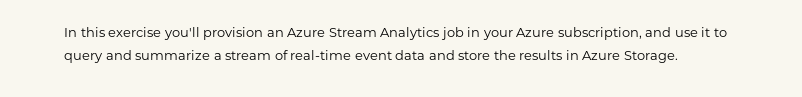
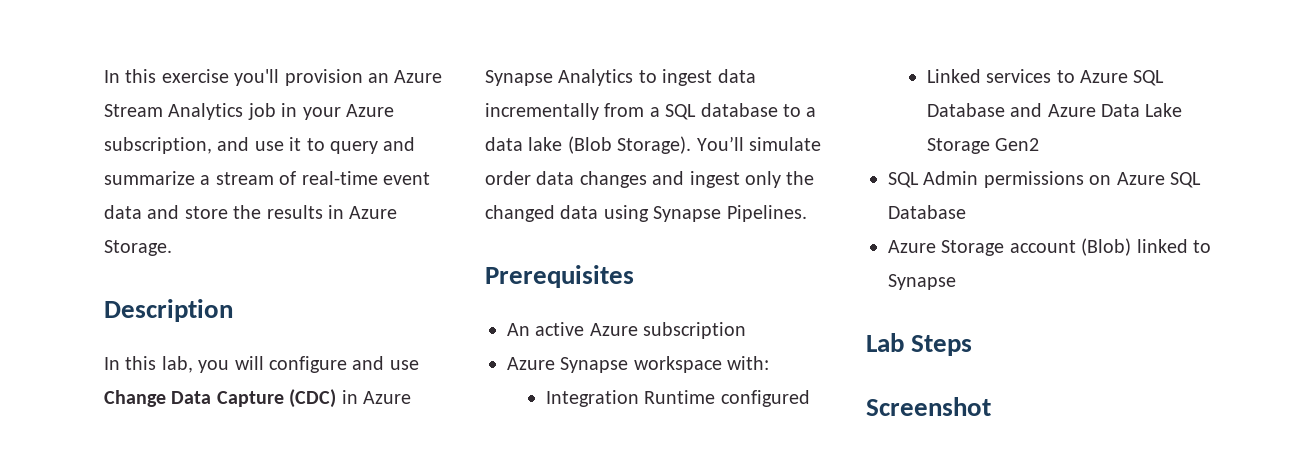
+ Description
+ In this lab, you will configure and use Change Data Capture (CDC) in Azure Synapse Analytics to ingest data incrementally from a SQL database to a data lake (Blob Storage). You’ll simulate order data changes and ingest only the changed data using Synapse Pipelines.
+ Prerequisites
+ An active Azure subscription
+ Azure Synapse workspace with:
+ Integration Runtime configured
+ Linked services to Azure SQL Database and Azure Data Lake Storage Gen2
+ SQL Admin permissions on Azure SQL Database
+ Azure Storage account (Blob) linked to Synapse
+ Lab Steps
+ Screenshot

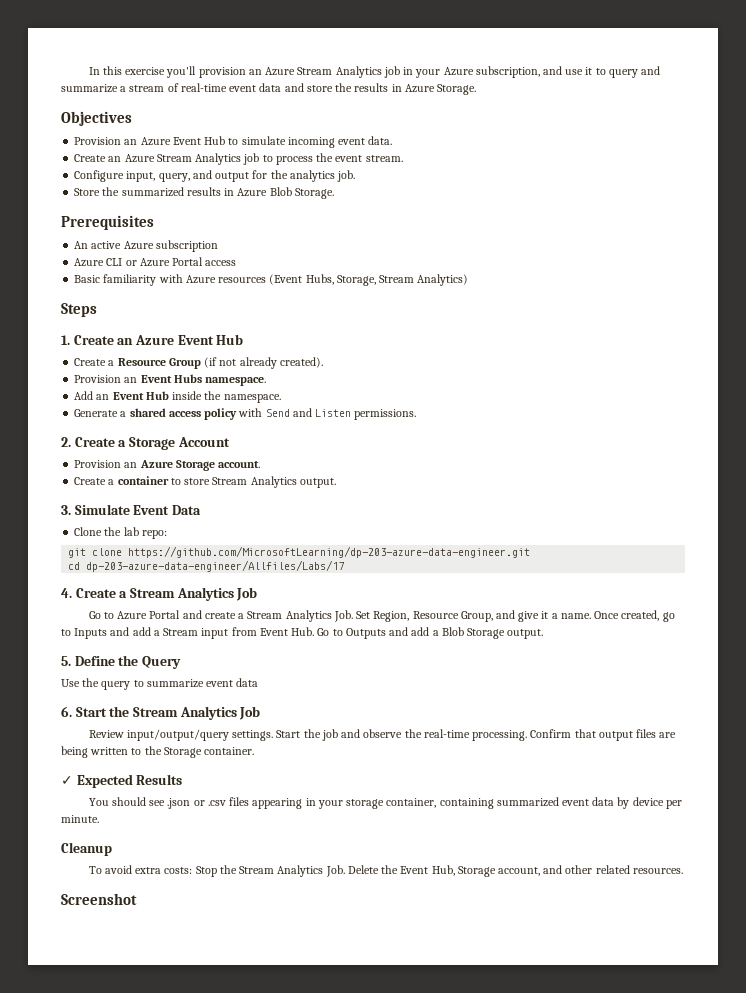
- Description
- In this lab, you will configure and use Change Data Capture (CDC) in Azure Synapse Analytics to ingest data incrementally from a SQL database to a data lake (Blob Storage). You’ll simulate order data changes and ingest only the changed data using Synapse Pipelines.
+ Objectives
+ Provision an Azure Event Hub to simulate incoming event data.
+ Create an Azure Stream Analytics job to process the event stream.
+ Configure input, query, and output for the analytics job.
+ Store the summarized results in Azure Blob Storage.
- Azure Synapse workspace with:
- Integration Runtime configured
- Linked services to Azure SQL Database and Azure Data Lake Storage Gen2
- SQL Admin permissions on Azure SQL Database
- Azure Storage account (Blob) linked to Synapse
- Lab Steps
+ Azure CLI or Azure Portal access
+ Basic familiarity with Azure resources (Event Hubs, Storage, Stream Analytics)
+ Steps
+ 1. Create an Azure Event Hub
+ Create a Resource Group (if not already created).
+ Provision an Event Hubs namespace.
+ Add an Event Hub inside the namespace.
+ Generate a shared access policy with Send and Listen permissions.
+ 2. Create a Storage Account
+ Provision an Azure Storage account.
+ Create a container to store Stream Analytics output.
+ 3. Simulate Event Data
+ Clone the lab repo:
+ git clone https://github.com/MicrosoftLearning/dp-203-azure-data-engineer.git
+ cd dp-203-azure-data-engineer/Allfiles/Labs/17
+ 4. Create a Stream Analytics Job
+ Go to Azure Portal and create a Stream Analytics Job. Set Region, Resource Group, and give it a name. Once created, go to Inputs and add a Stream input from Event Hub. Go to Outputs and add a Blob Storage output.
+ 5. Define the Query
+ Use the query to summarize event data
+ 6. Start the Stream Analytics Job
+ Review input/output/query settings. Start the job and observe the real-time processing. Confirm that output files are being written to the Storage container.
+ ✓ Expected Results
+ You should see .json or .csv files appearing in your storage container, containing summarized event data by device per minute.
+ Cleanup
+ To avoid extra costs: Stop the Stream Analytics Job. Delete the Event Hub, Storage account, and other related resources.

